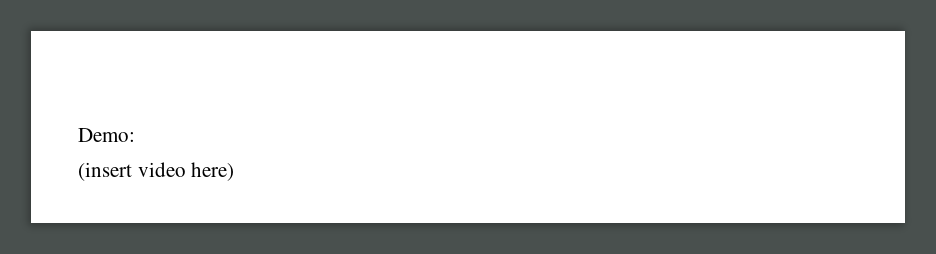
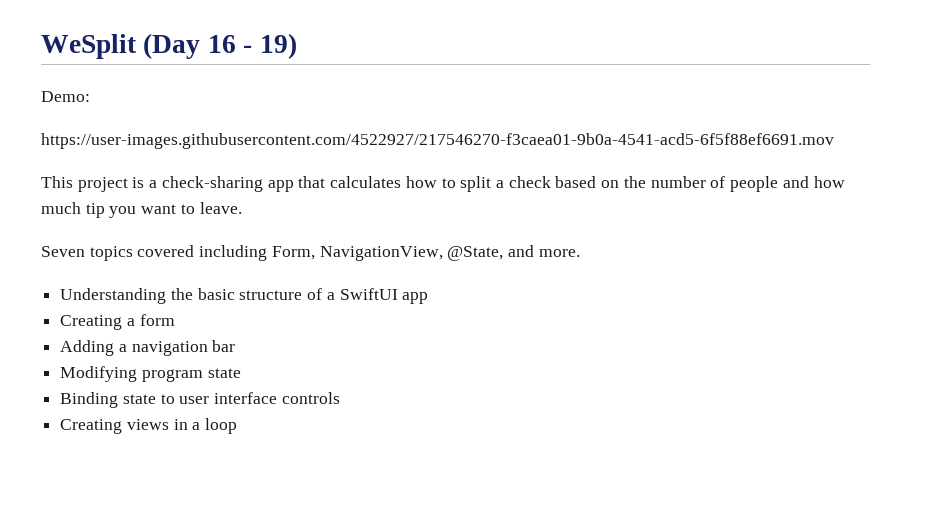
+ WeSplit (Day 16 - 19)
  Demo:
- (insert video here)
+ https://user-images.githubusercontent.com/4522927/217546270-f3caea01-9b0a-4541-acd5-6f5f88ef6691.mov
+ This project is a check-sharing app that calculates how to split a check based on the number of people and how much tip you want to leave.
+ Seven topics covered including Form, NavigationView, @State, and more.
+ Understanding the basic structure of a SwiftUI app
+ Creating a form
+ Adding a navigation bar
+ Modifying program state
+ Binding state to user interface controls
+ Creating views in a loop

